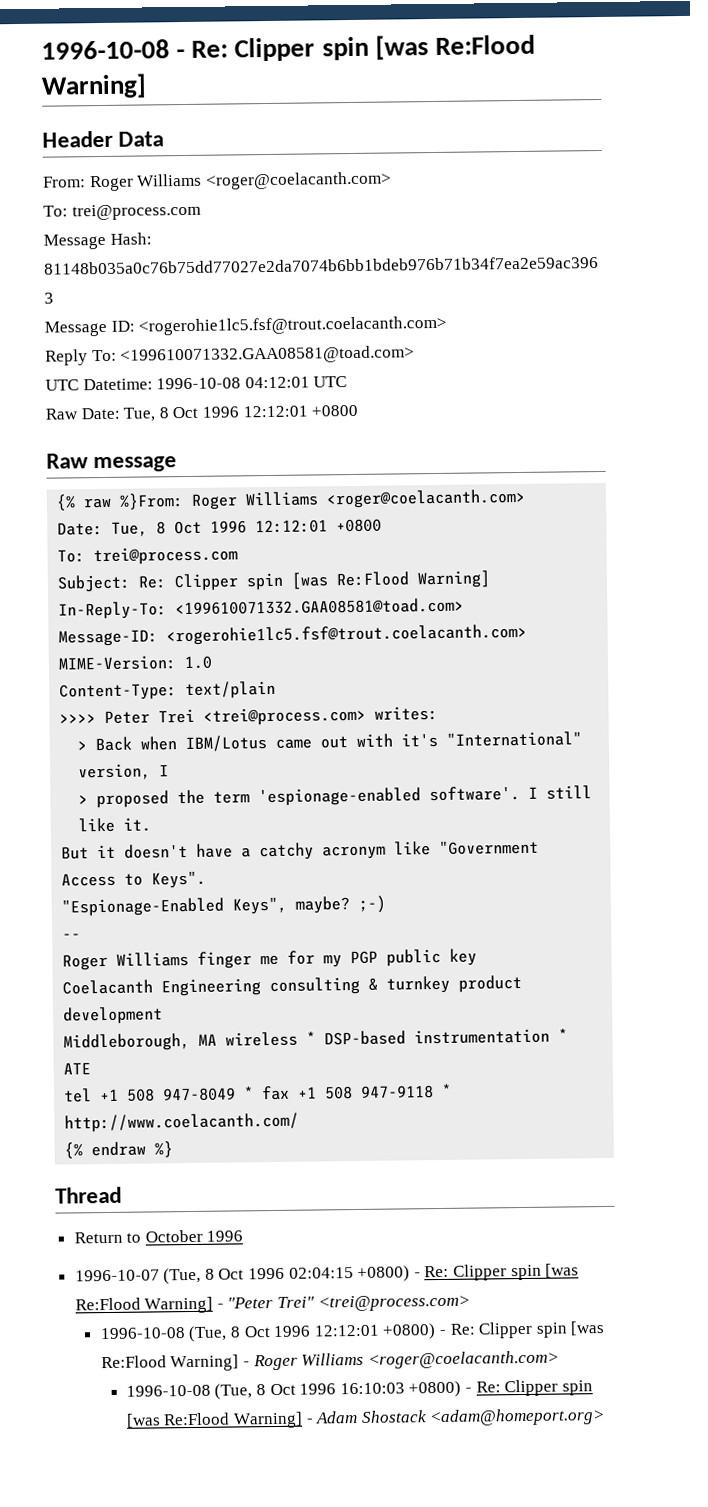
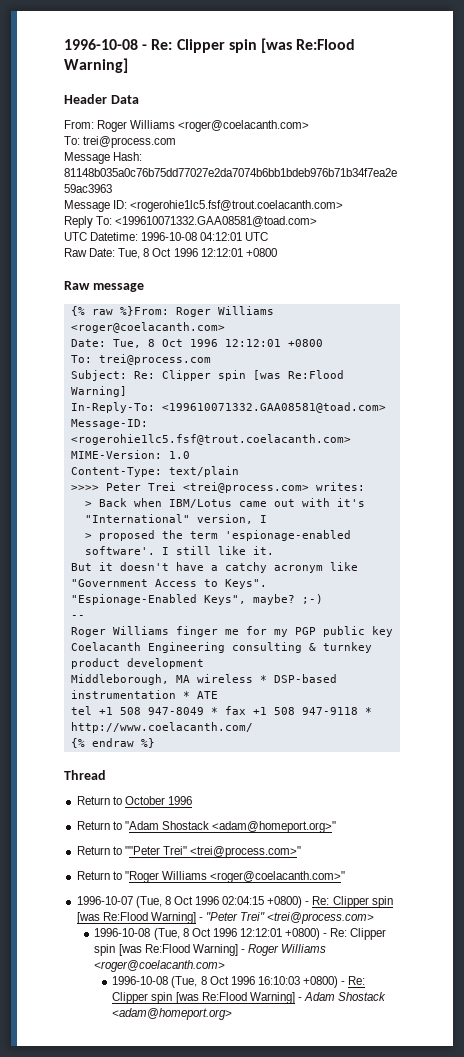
+ Return to "Adam Shostack <adam@homeport.org>"
+ Return to ""Peter Trei" <trei@process.com>"
+ Return to "Roger Williams <roger@coelacanth.com>"

